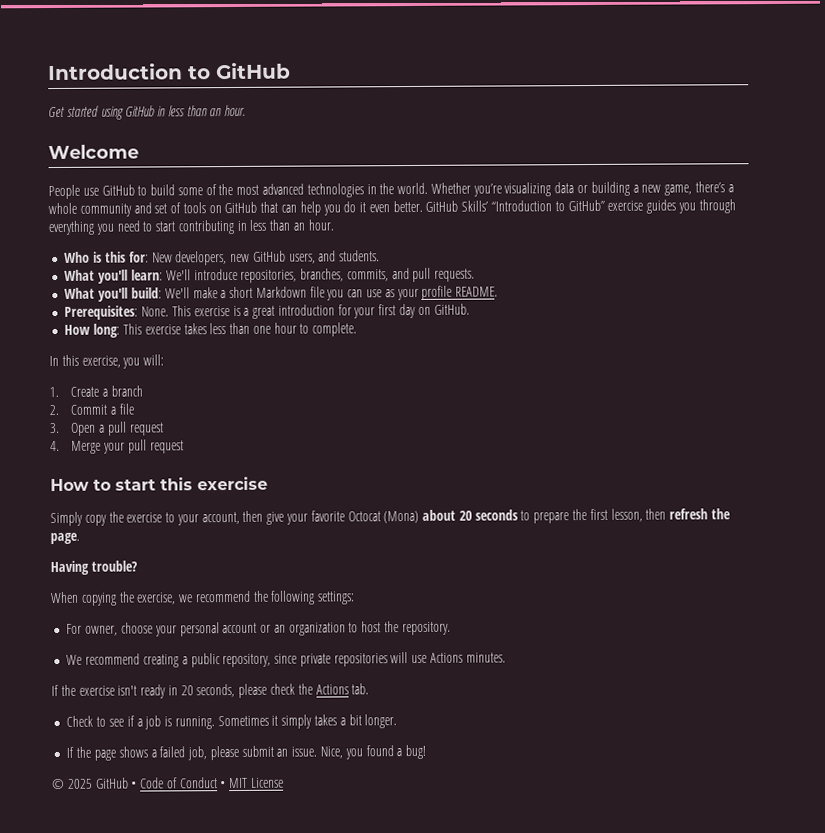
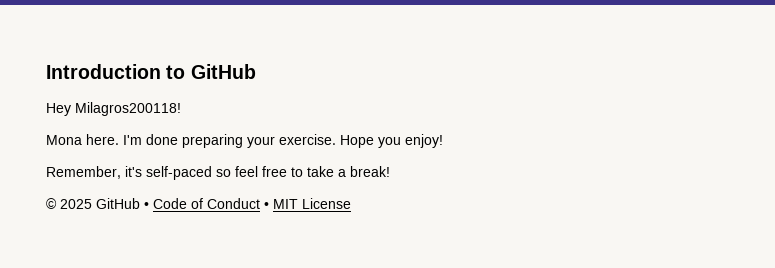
- Get started using GitHub in less than an hour.
- Welcome
- People use GitHub to build some of the most advanced technologies in the world. Whether you’re visualizing data or building a new game, there’s a whole community and set of tools on GitHub that can help you do it even better. GitHub Skills’ “Introduction to GitHub” exercise guides you through everything you need to start contributing in less than an hour.
- Who is this for: New developers, new GitHub users, and students.
- What you'll learn: We'll introduce repositories, branches, commits, and pull requests.
- What you'll build: We'll make a short Markdown file you can use as your profile README.
- Prerequisites: None. This exercise is a great introduction for your first day on GitHub.
- How long: This exercise takes less than one hour to complete.
- In this exercise, you will:
- 1. Create a branch
- 2. Commit a file
- 3. Open a pull request
- 4. Merge your pull request
- How to start this exercise
- Simply copy the exercise to your account, then give your favorite Octocat (Mona) about 20 seconds to prepare the first lesson, then refresh the page.
- Having trouble?
- When copying the exercise, we recommend the following settings:
- For owner, choose your personal account or an organization to host the repository.
- We recommend creating a public repository, since private repositories will use Actions minutes.
- If the exercise isn't ready in 20 seconds, please check the Actions tab.
- Check to see if a job is running. Sometimes it simply takes a bit longer.
- If the page shows a failed job, please submit an issue. Nice, you found a bug!
+ Hey Milagros200118!
+ Mona here. I'm done preparing your exercise. Hope you enjoy!
+ Remember, it's self-paced so feel free to take a break!

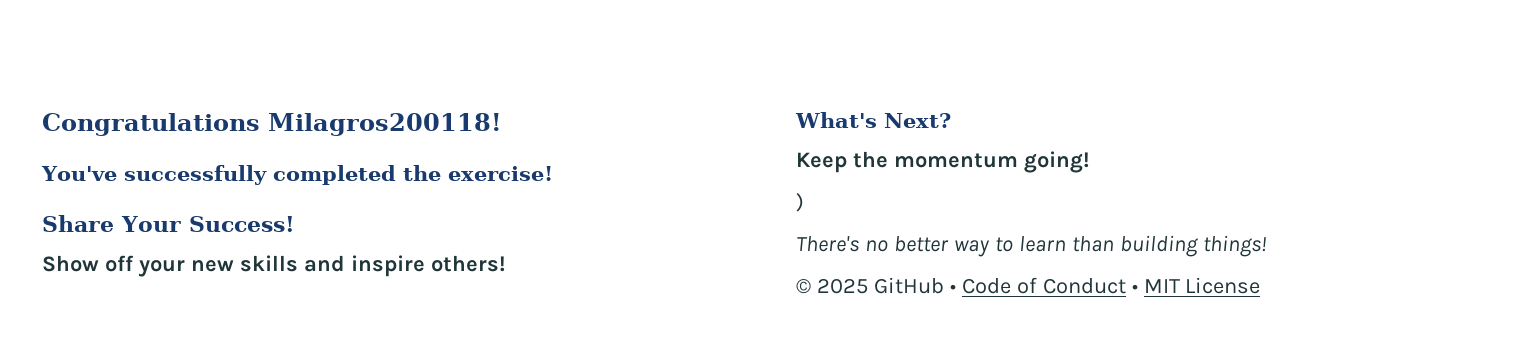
- Introduction to GitHub
- Hey Milagros200118!
- Mona here. I'm done preparing your exercise. Hope you enjoy!
- Remember, it's self-paced so feel free to take a break!
+ Congratulations Milagros200118!
+ You've successfully completed the exercise!
+ Share Your Success!
+ Show off your new skills and inspire others!
+ What's Next?
+ Keep the momentum going!
+ )
+ There's no better way to learn than building things!

